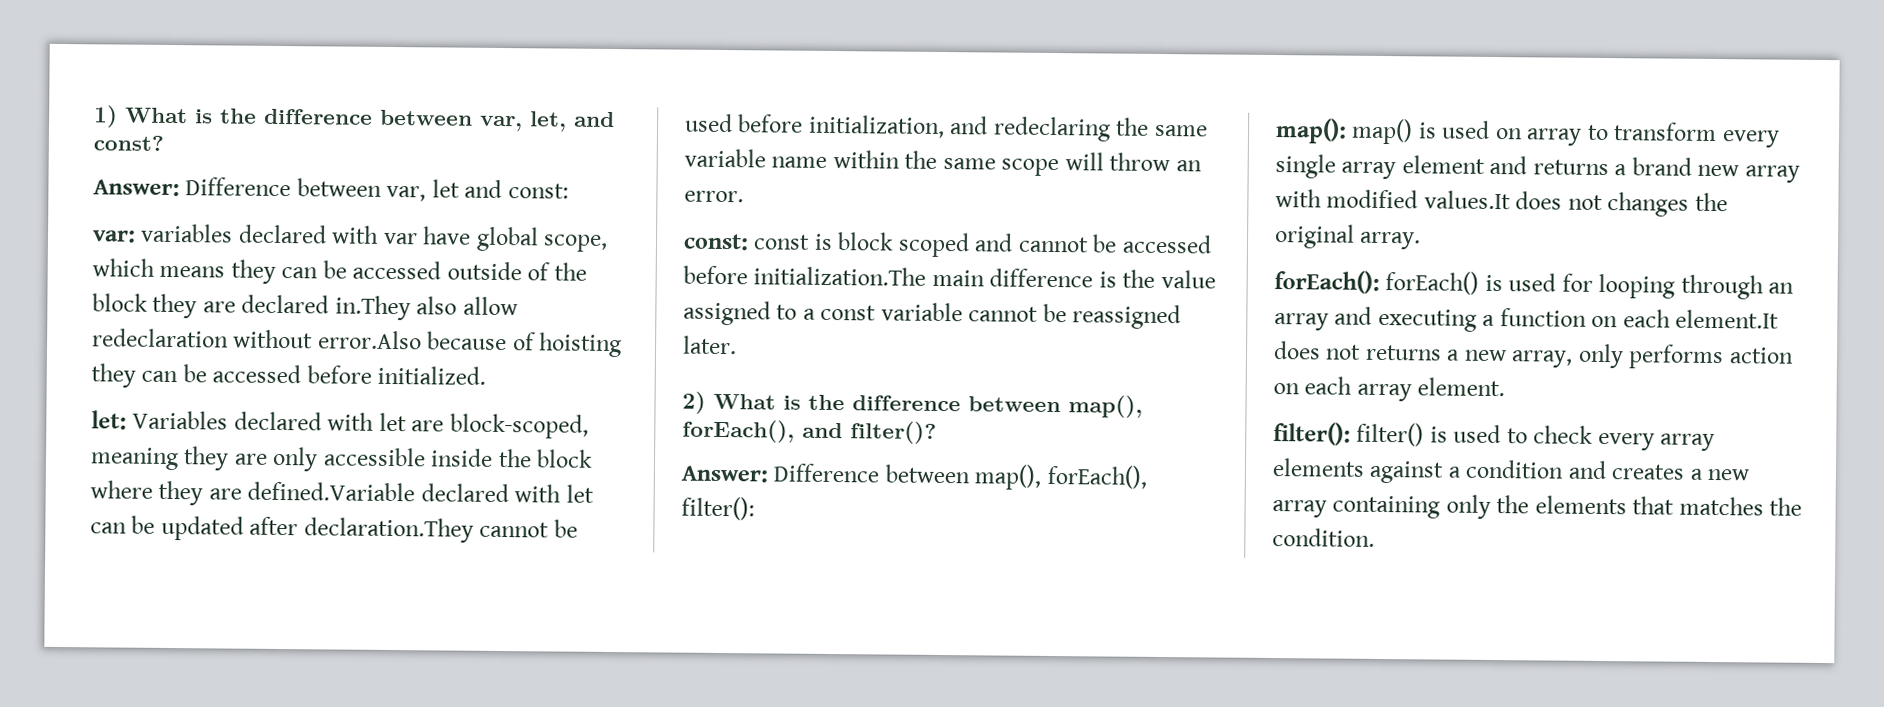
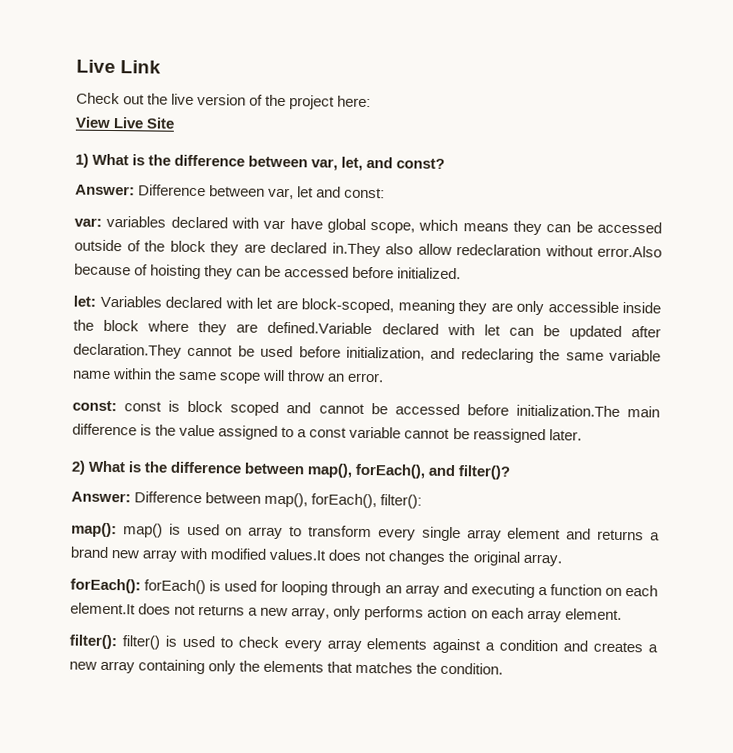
+ Live Link
+ Check out the live version of the project here:
+ View Live Site

